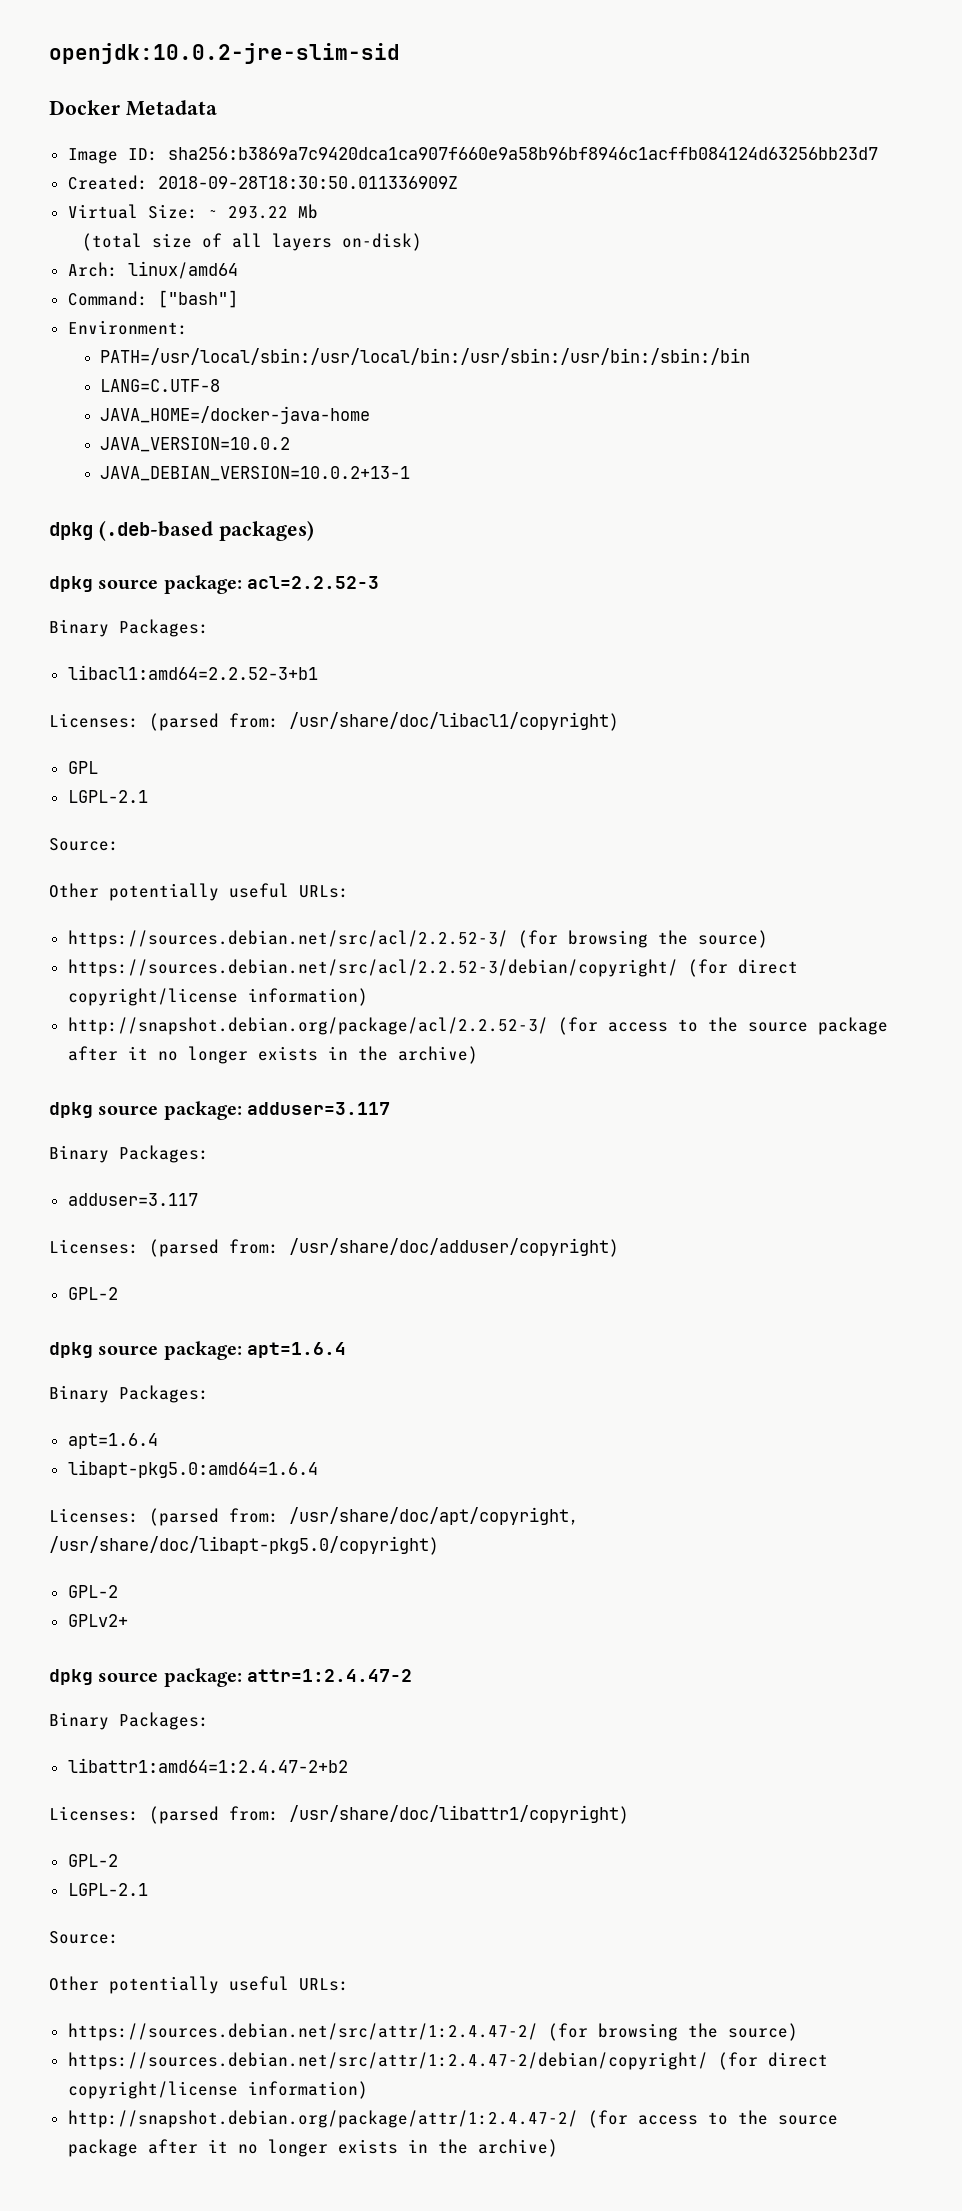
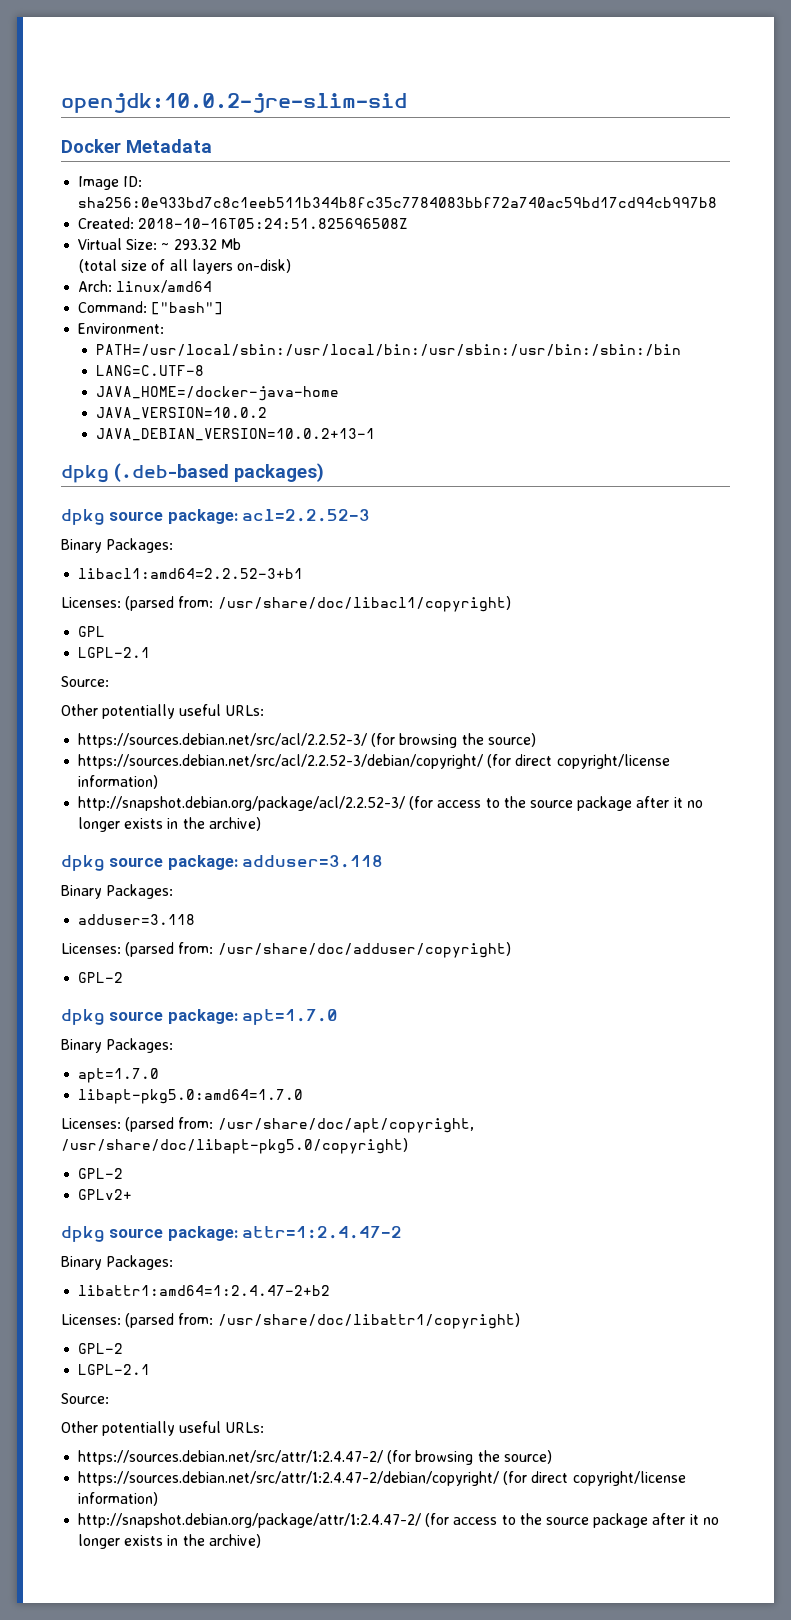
- Image ID: sha256:b3869a7c9420dca1ca907f660e9a58b96bf8946c1acffb084124d63256bb23d7
+ Image ID: sha256:0e933bd7c8c1eeb511b344b8fc35c7784083bbf72a740ac59bd17cd94cb997b8
- Created: 2018-09-28T18:30:50.011336909Z
+ Created: 2018-10-16T05:24:51.825696508Z
- Virtual Size: ~ 293.22 Mb
+ Virtual Size: ~ 293.32 Mb
- dpkg source package: adduser=3.117
+ dpkg source package: adduser=3.118
  Binary Packages:
- adduser=3.117
+ adduser=3.118
- dpkg source package: apt=1.6.4
+ dpkg source package: apt=1.7.0
  Binary Packages:
- apt=1.6.4
- libapt-pkg5.0:amd64=1.6.4
+ apt=1.7.0
+ libapt-pkg5.0:amd64=1.7.0

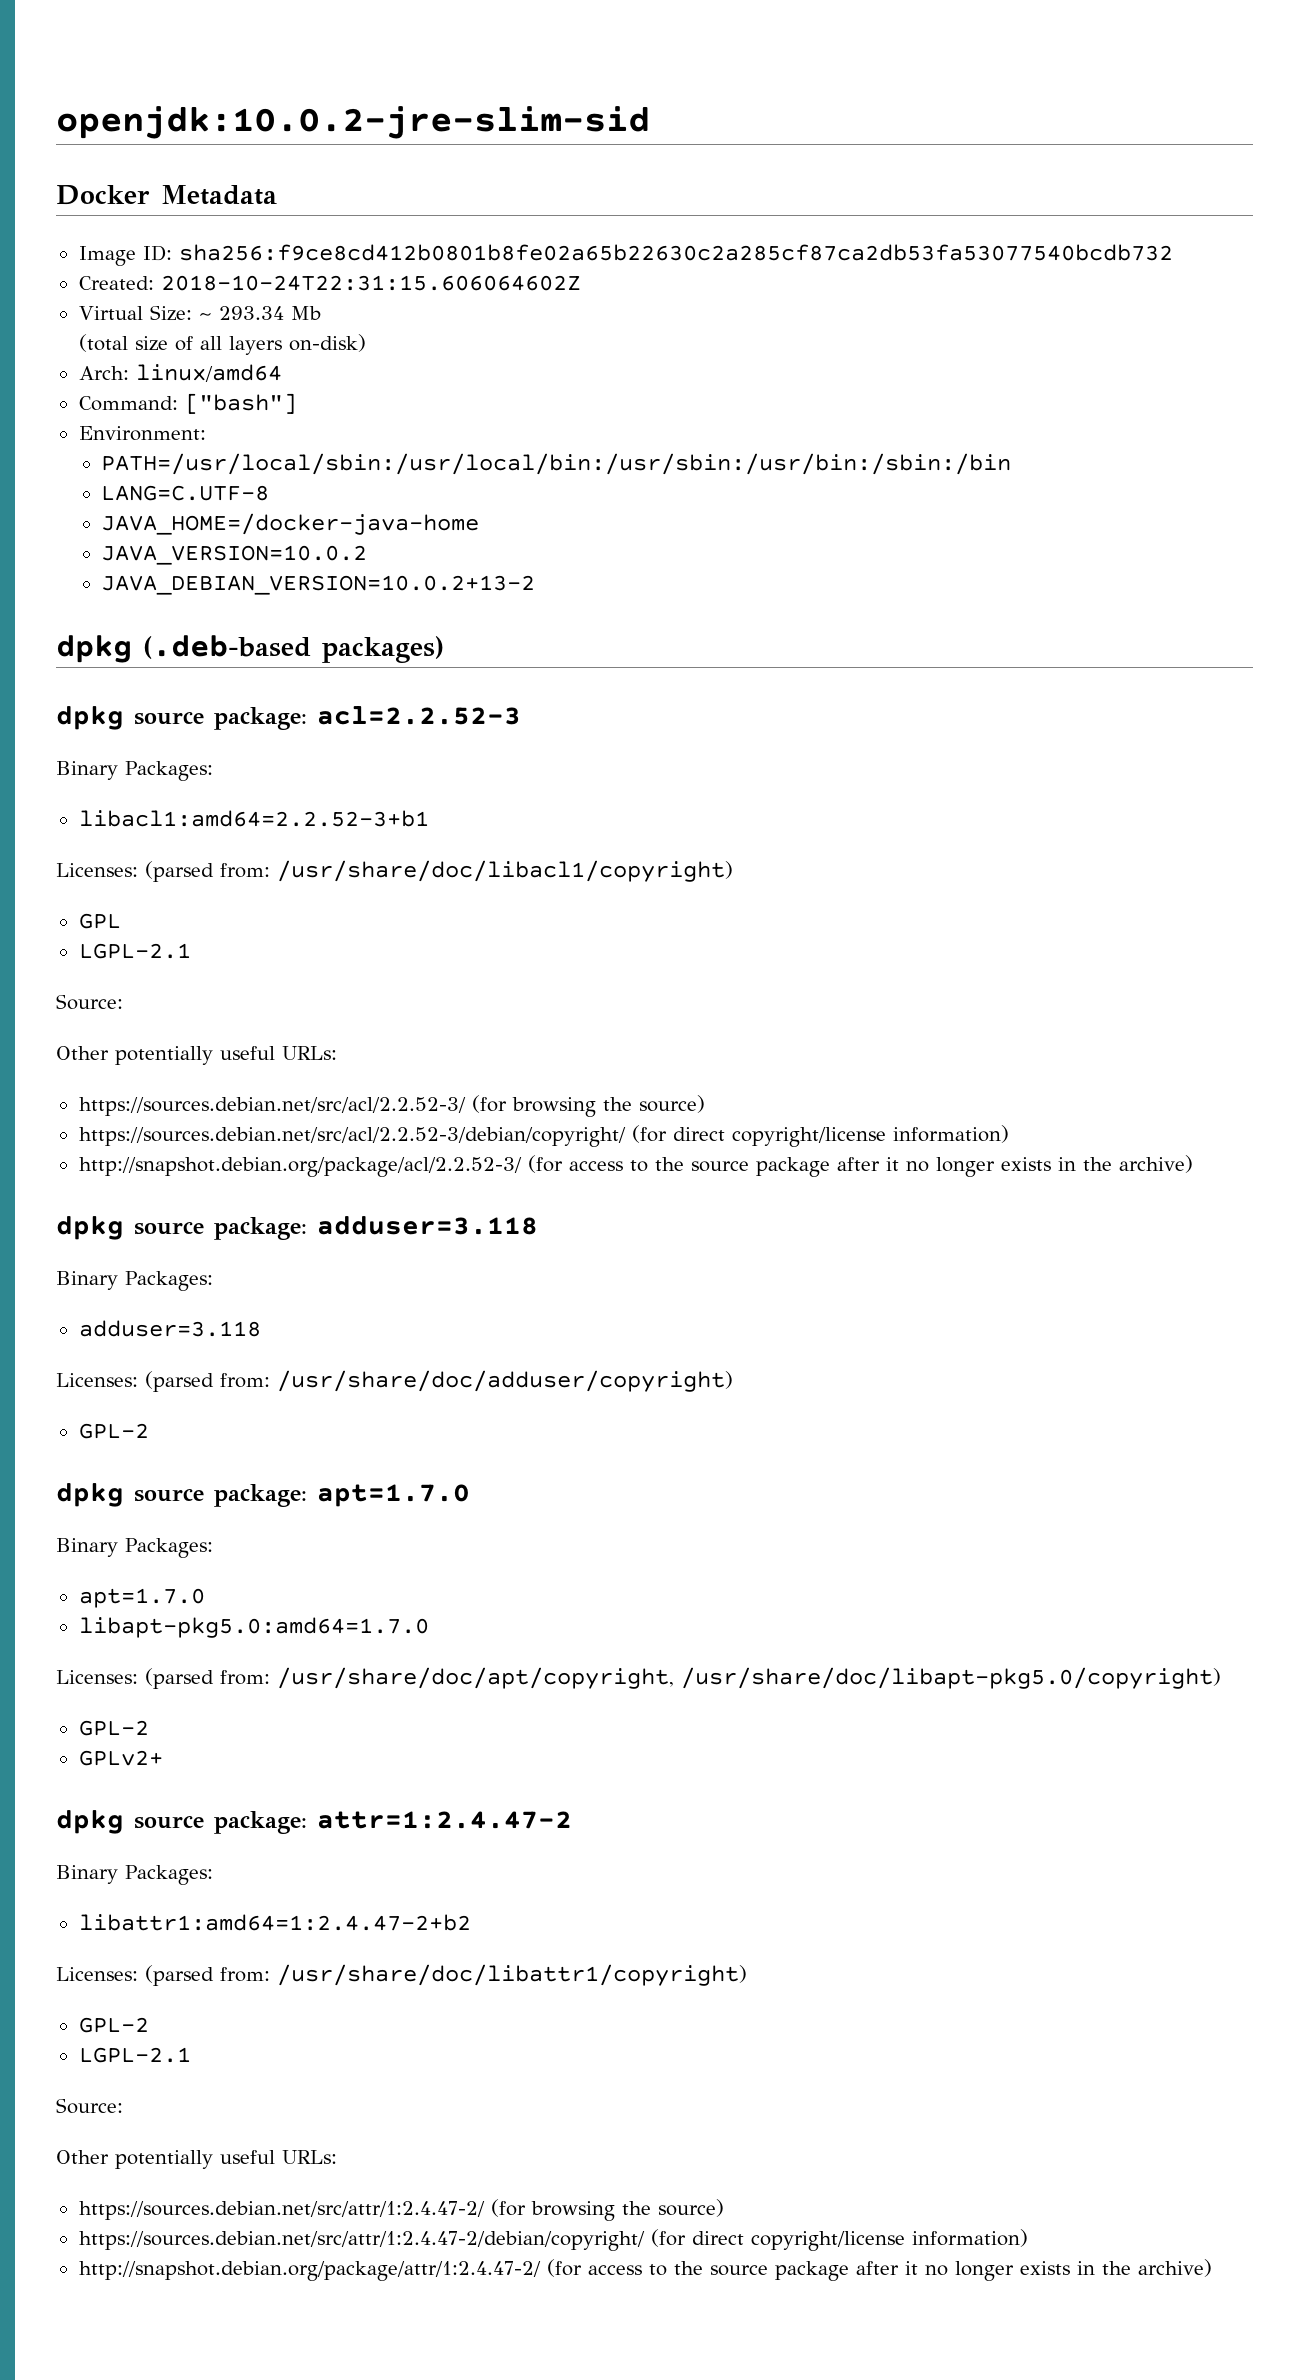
- Image ID: sha256:0e933bd7c8c1eeb511b344b8fc35c7784083bbf72a740ac59bd17cd94cb997b8
+ Image ID: sha256:f9ce8cd412b0801b8fe02a65b22630c2a285cf87ca2db53fa53077540bcdb732
- Created: 2018-10-16T05:24:51.825696508Z
+ Created: 2018-10-24T22:31:15.606064602Z
- Virtual Size: ~ 293.32 Mb
+ Virtual Size: ~ 293.34 Mb
- JAVA_DEBIAN_VERSION=10.0.2+13-1
+ JAVA_DEBIAN_VERSION=10.0.2+13-2

